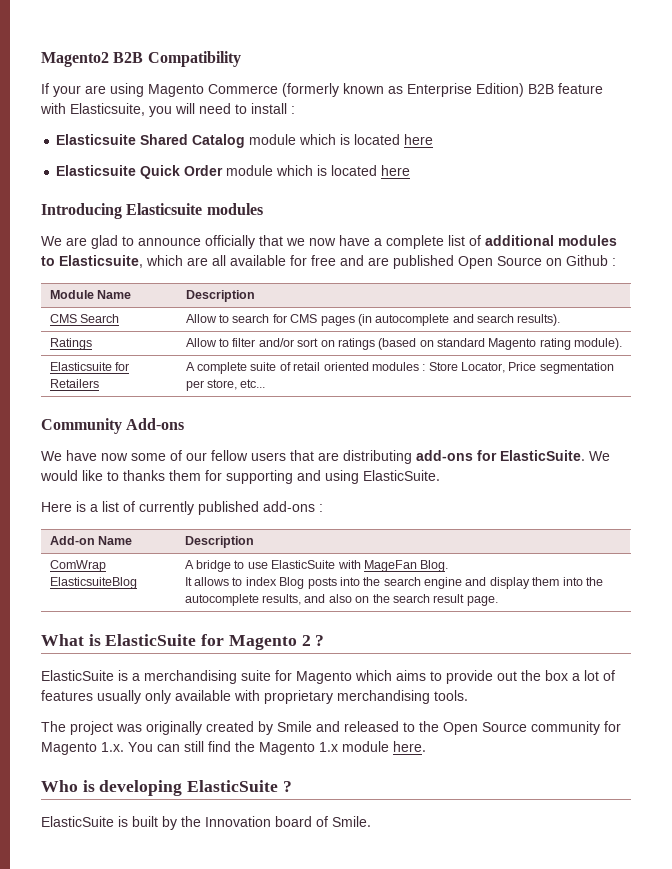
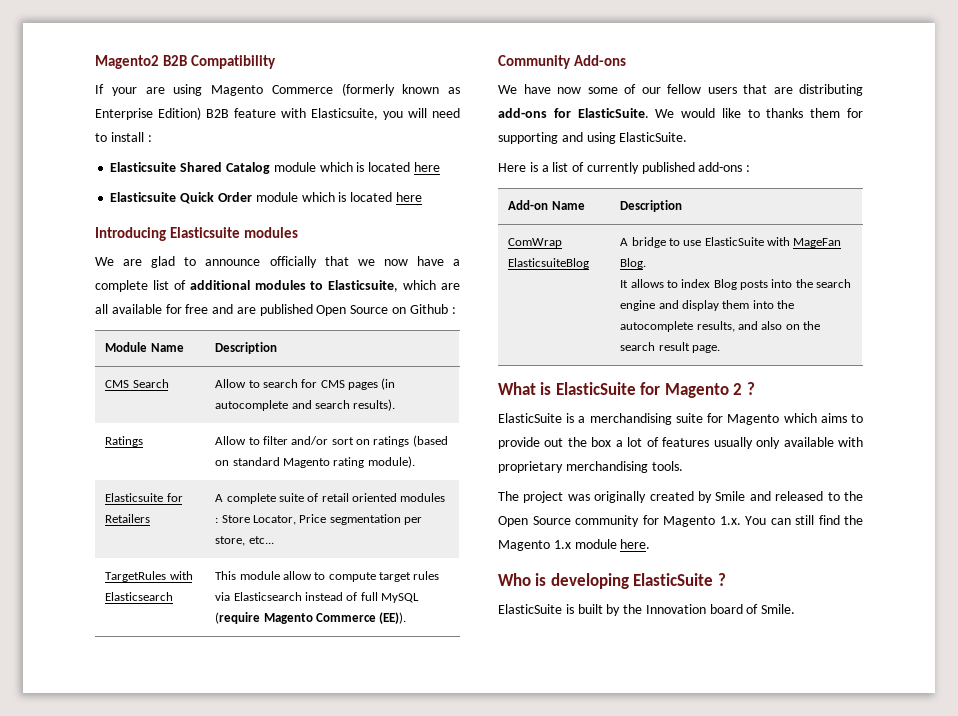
+ TargetRules with Elasticsearch | This module allow to compute target rules via Elasticsearch instead of full MySQL (require Magento Commerce (EE)).

